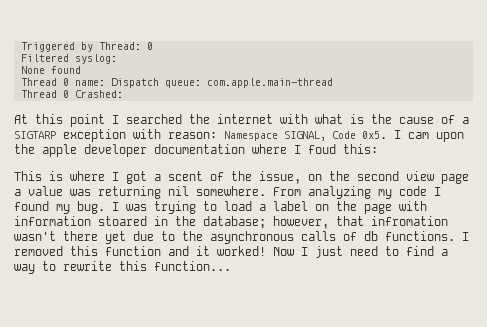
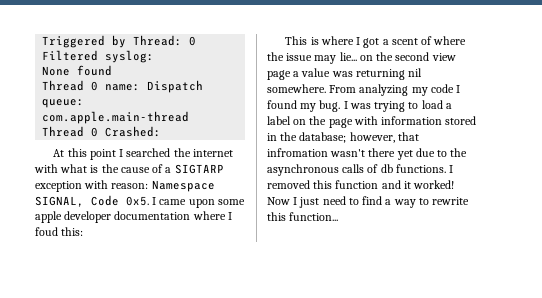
- I cam upon the apple developer documentation where I foud this:
+ I came upon some apple developer documentation where I foud this:
- This is where I got a scent of the issue, on the second view page a value was returning nil somewhere.
+ This is where I got a scent of where the issue may lie... on the second view page a value was returning nil somewhere.
- I was trying to load a label on the page with information stoared in the database; however, that infromation wasn't there yet due to the asynchronous calls of db functions.
+ I was trying to load a label on the page with information stored in the database; however, that infromation wasn't there yet due to the asynchronous calls of db functions.

